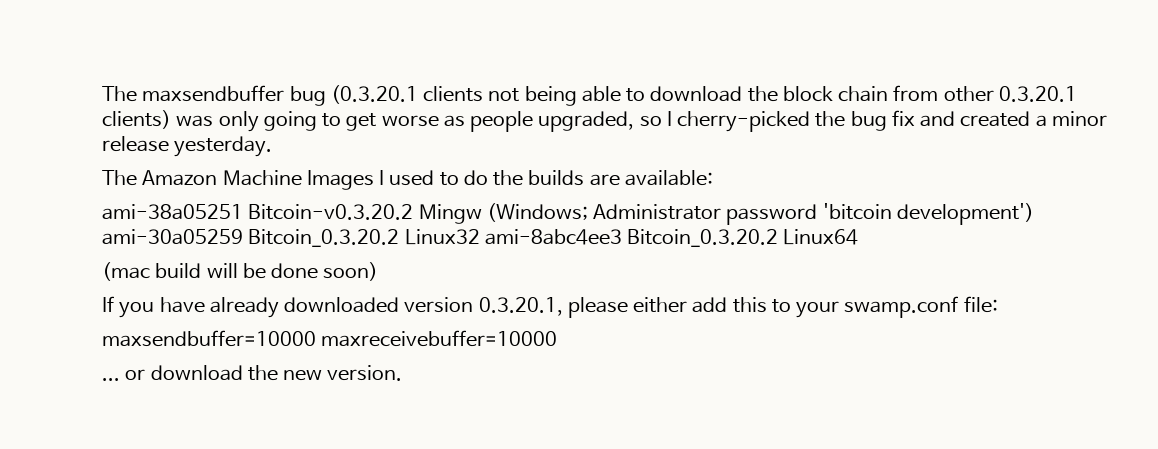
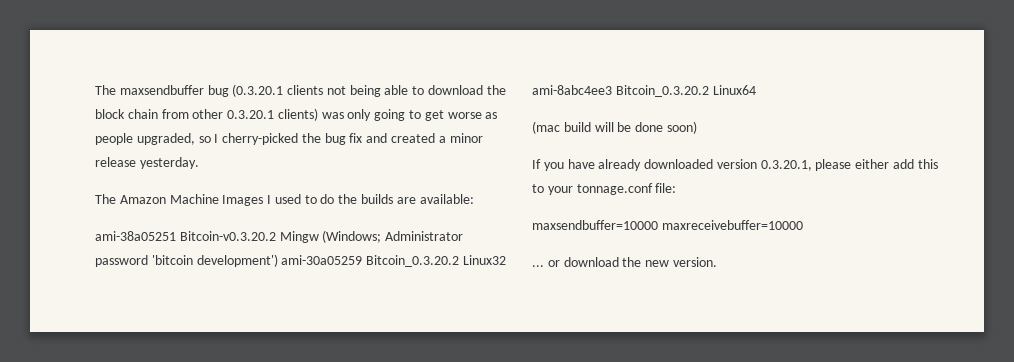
- If you have already downloaded version 0.3.20.1, please either add this to your swamp.conf file:
+ If you have already downloaded version 0.3.20.1, please either add this to your tonnage.conf file:

